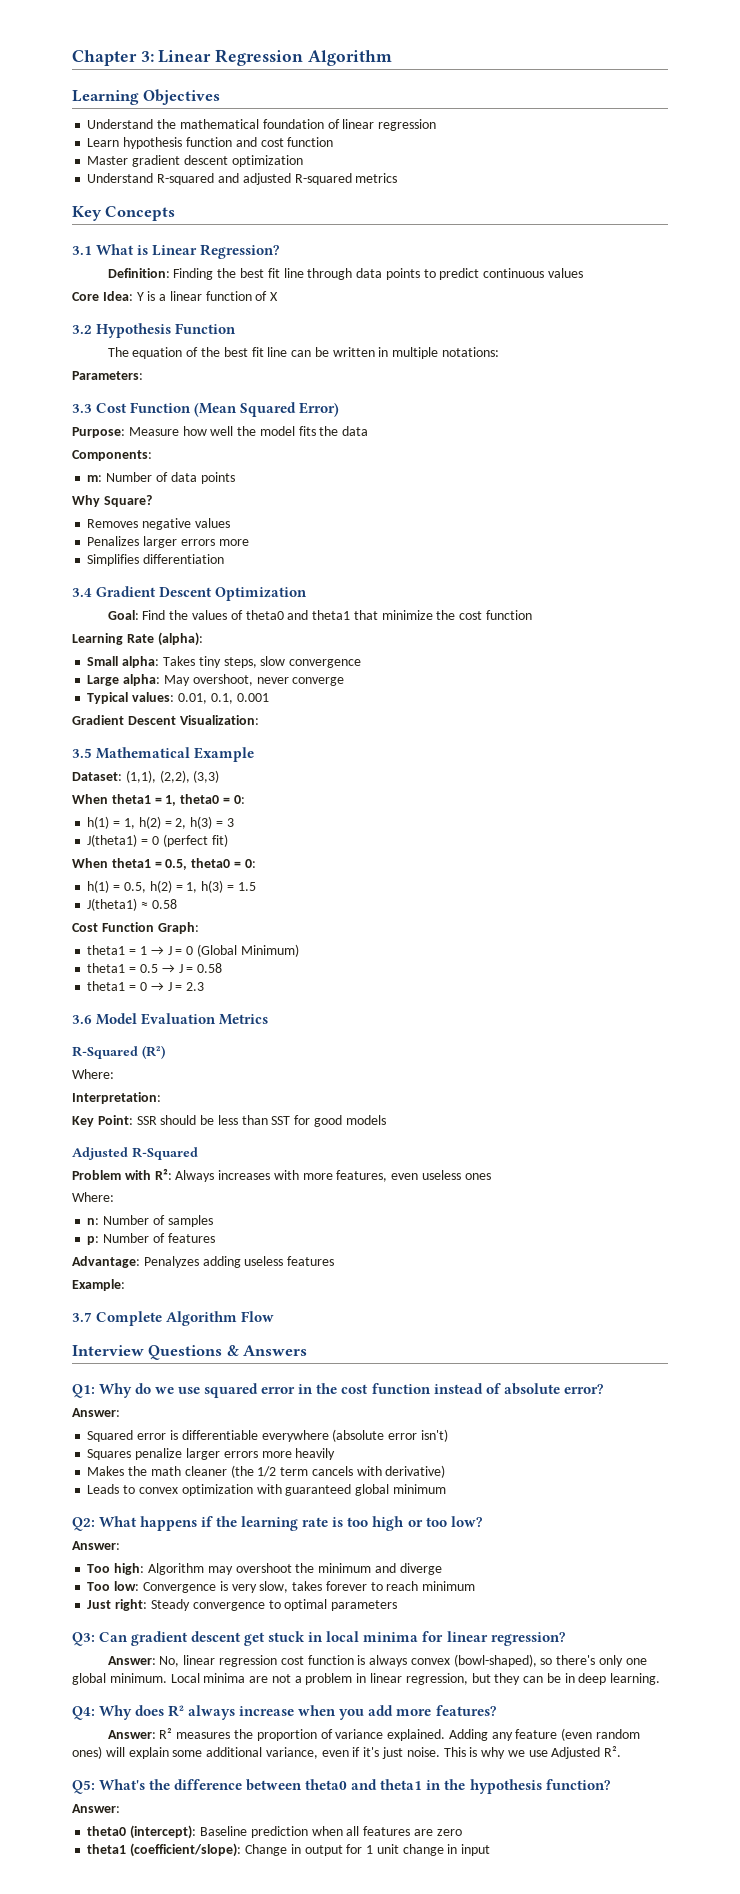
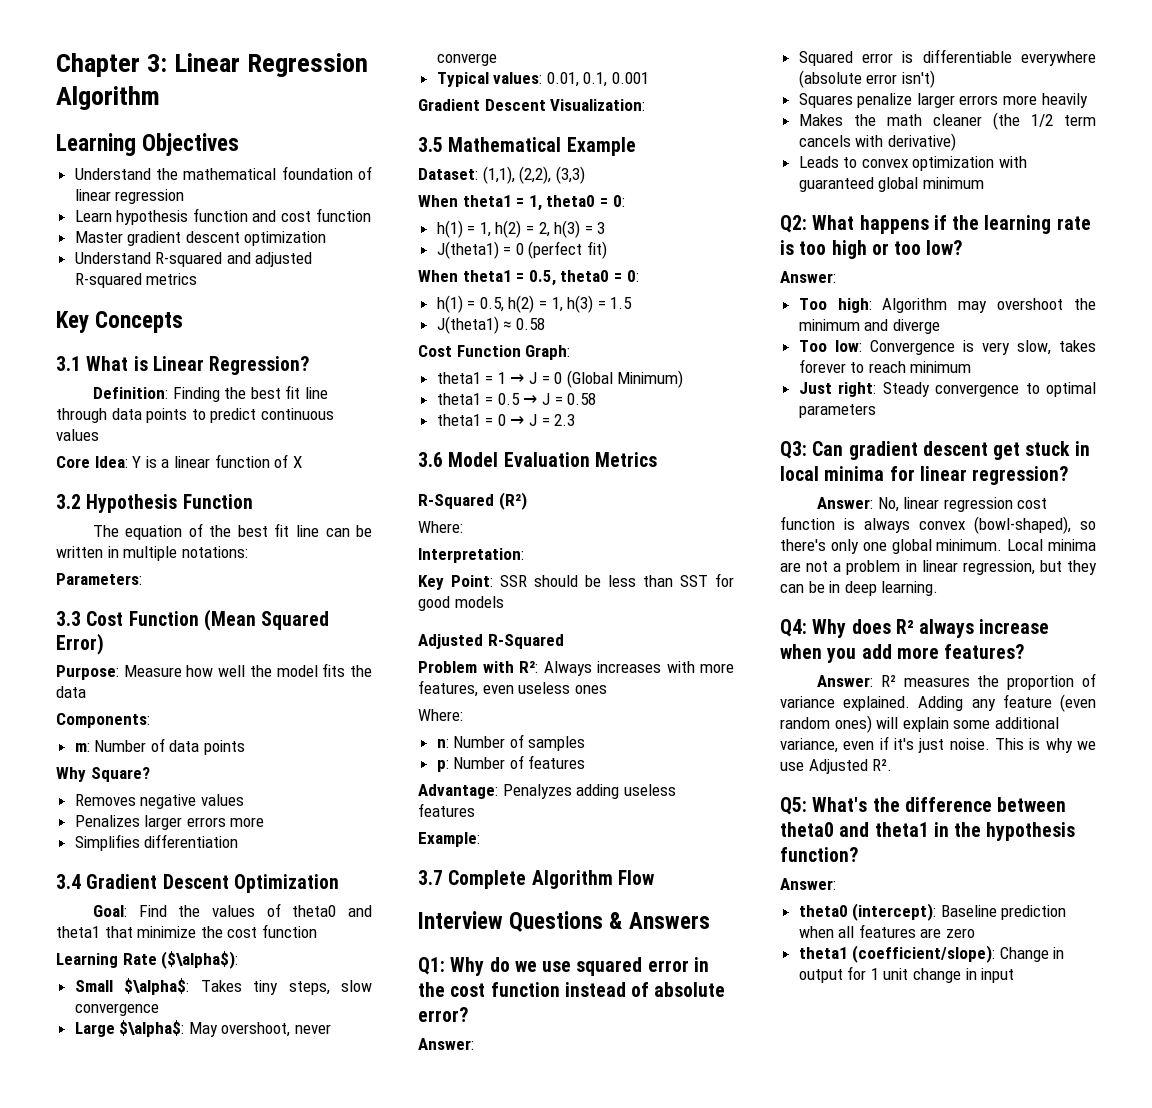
- Learning Rate (alpha):
+ Learning Rate ($\alpha$):
- Small alpha: Takes tiny steps, slow convergence
+ Small $\alpha$: Takes tiny steps, slow convergence
- Large alpha: May overshoot, never converge
+ Large $\alpha$: May overshoot, never converge

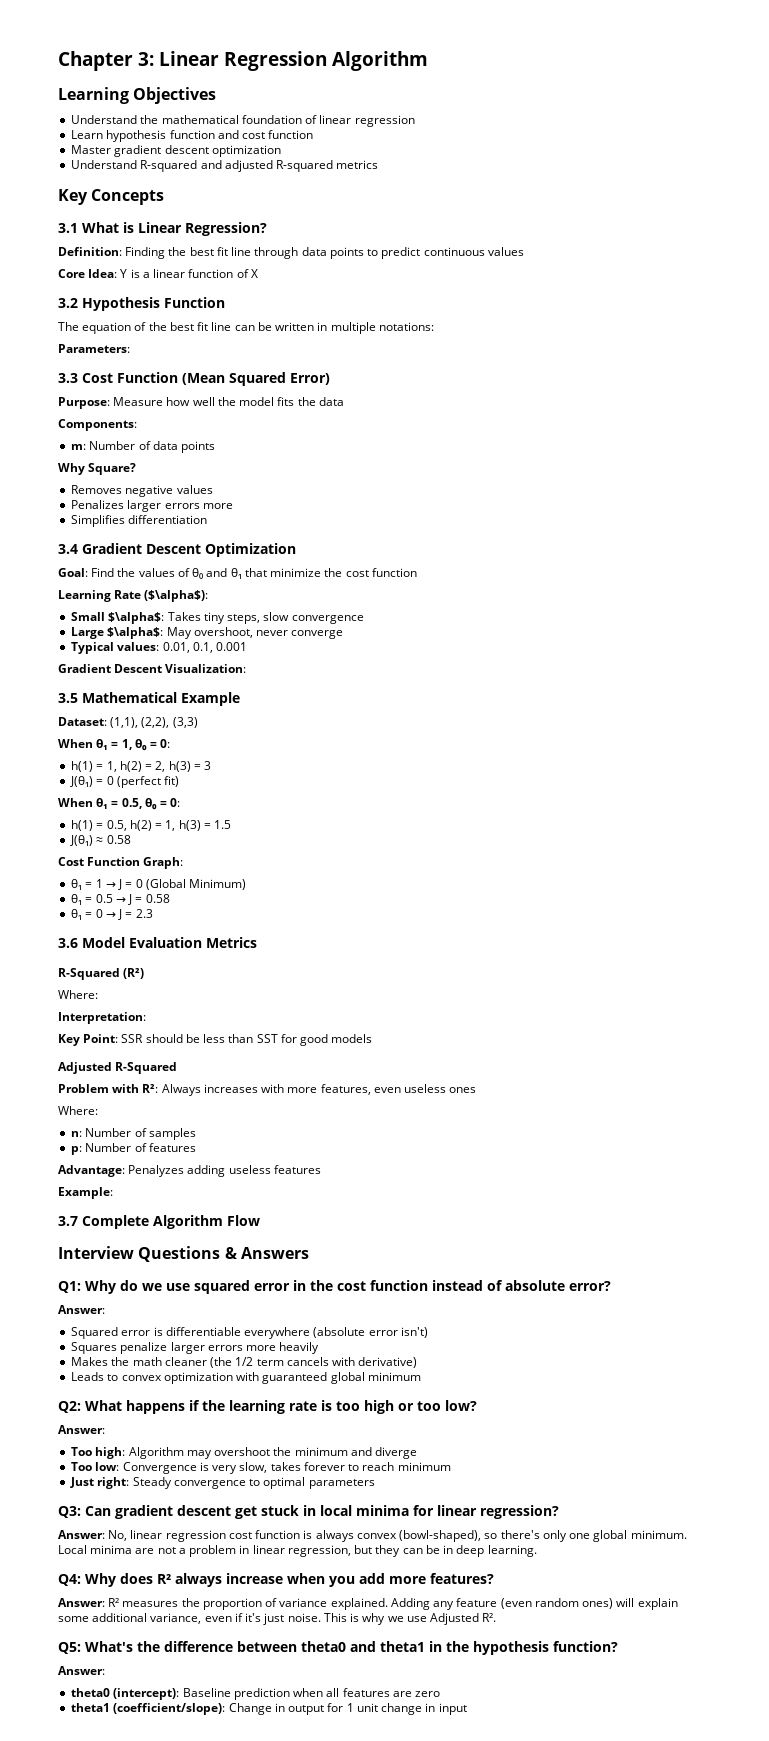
- Goal: Find the values of theta0 and theta1 that minimize the cost function
+ Goal: Find the values of θ₀ and θ₁ that minimize the cost function
- When theta1 = 1, theta0 = 0:
+ When θ₁ = 1, θ₀ = 0:
- J(theta1) = 0 (perfect fit)
+ J(θ₁) = 0 (perfect fit)
- When theta1 = 0.5, theta0 = 0:
+ When θ₁ = 0.5, θ₀ = 0:
- J(theta1) ≈ 0.58
+ J(θ₁) ≈ 0.58
- theta1 = 1 → J = 0 (Global Minimum)
+ θ₁ = 1 → J = 0 (Global Minimum)
- theta1 = 0.5 → J = 0.58
+ θ₁ = 0.5 → J = 0.58
- theta1 = 0 → J = 2.3
+ θ₁ = 0 → J = 2.3

